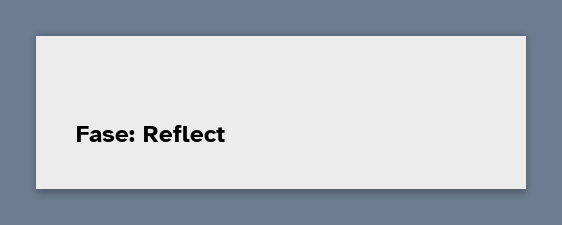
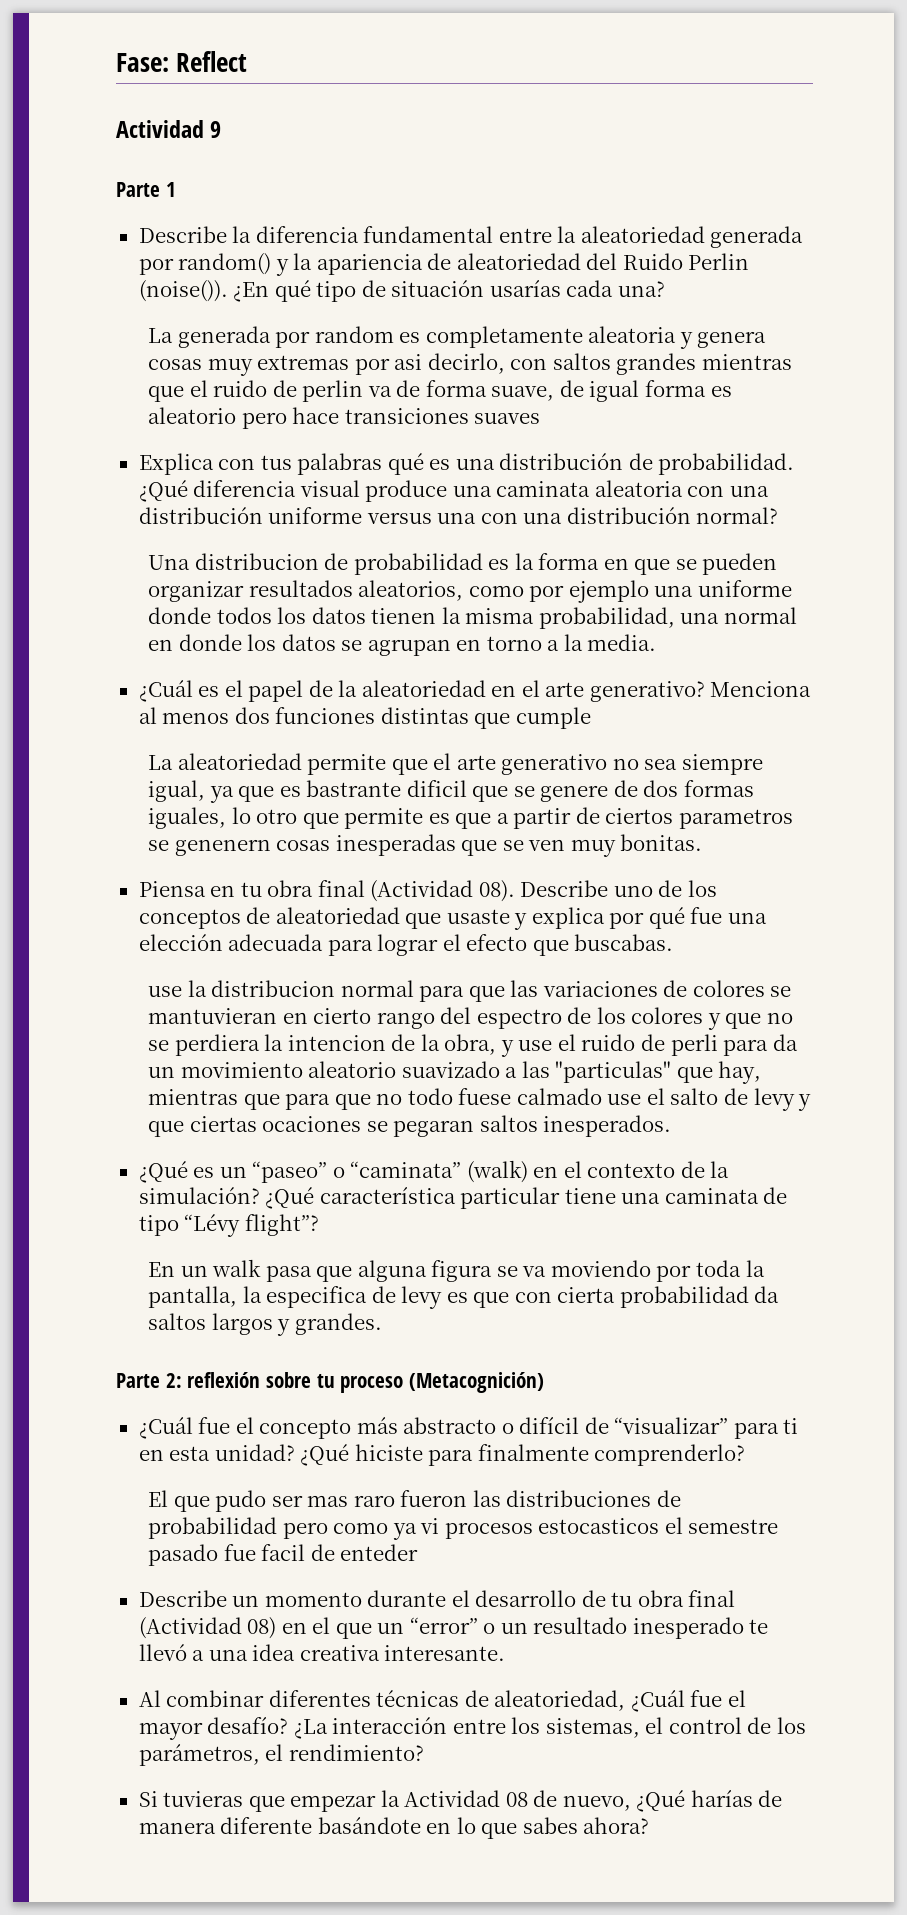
+ Actividad 9
+ Parte 1
+ Describe la diferencia fundamental entre la aleatoriedad generada por random() y la apariencia de aleatoriedad del Ruido Perlin (noise()). ¿En qué tipo de situación usarías cada una?
+ La generada por random es completamente aleatoria y genera cosas muy extremas por asi decirlo, con saltos grandes mientras que el ruido de perlin va de forma suave, de igual forma es aleatorio pero hace transiciones suaves
+ Explica con tus palabras qué es una distribución de probabilidad. ¿Qué diferencia visual produce una caminata aleatoria con una distribución uniforme versus una con una distribución normal?
+ Una distribucion de probabilidad es la forma en que se pueden organizar resultados aleatorios, como por ejemplo una uniforme donde todos los datos tienen la misma probabilidad, una normal en donde los datos se agrupan en torno a la media.
+ ¿Cuál es el papel de la aleatoriedad en el arte generativo? Menciona al menos dos funciones distintas que cumple
+ La aleatoriedad permite que el arte generativo no sea siempre igual, ya que es bastrante dificil que se genere de dos formas iguales, lo otro que permite es que a partir de ciertos parametros se genenern cosas inesperadas que se ven muy bonitas.
+ Piensa en tu obra final (Actividad 08). Describe uno de los conceptos de aleatoriedad que usaste y explica por qué fue una elección adecuada para lograr el efecto que buscabas.
+ use la distribucion normal para que las variaciones de colores se mantuvieran en cierto rango del espectro de los colores y que no se perdiera la intencion de la obra, y use el ruido de perli para da un movimiento aleatorio suavizado a las "particulas" que hay, mientras que para que no todo fuese calmado use el salto de levy y que ciertas ocaciones se pegaran saltos inesperados.
+ ¿Qué es un “paseo” o “caminata” (walk) en el contexto de la simulación? ¿Qué característica particular tiene una caminata de tipo “Lévy flight”?
+ En un walk pasa que alguna figura se va moviendo por toda la pantalla, la especifica de levy es que con cierta probabilidad da saltos largos y grandes.
+ Parte 2: reflexión sobre tu proceso (Metacognición)
+ ¿Cuál fue el concepto más abstracto o difícil de “visualizar” para ti en esta unidad? ¿Qué hiciste para finalmente comprenderlo?
+ El que pudo ser mas raro fueron las distribuciones de probabilidad pero como ya vi procesos estocasticos el semestre pasado fue facil de enteder
+ Describe un momento durante el desarrollo de tu obra final (Actividad 08) en el que un “error” o un resultado inesperado te llevó a una idea creativa interesante.
+ Al combinar diferentes técnicas de aleatoriedad, ¿Cuál fue el mayor desafío? ¿La interacción entre los sistemas, el control de los parámetros, el rendimiento?
+ Si tuvieras que empezar la Actividad 08 de nuevo, ¿Qué harías de manera diferente basándote en lo que sabes ahora?

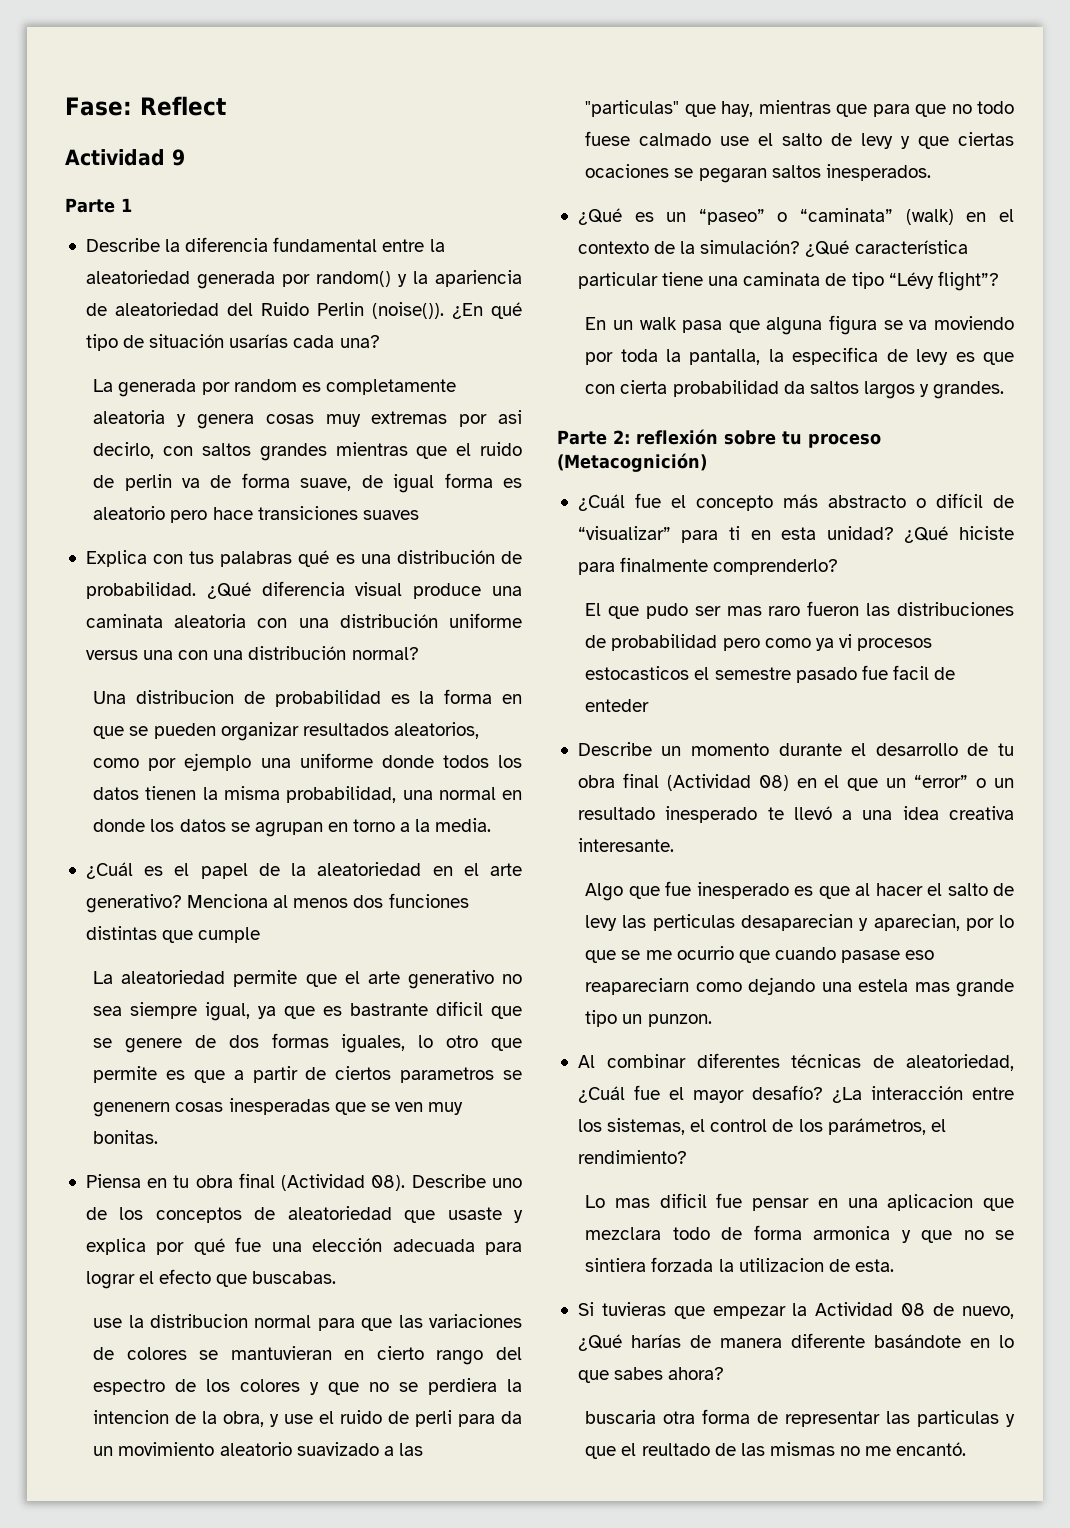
+ Algo que fue inesperado es que al hacer el salto de levy las perticulas desaparecian y aparecian, por lo que se me ocurrio que cuando pasase eso reapareciarn como dejando una estela mas grande tipo un punzon.
+ Lo mas dificil fue pensar en una aplicacion que mezclara todo de forma armonica y que no se sintiera forzada la utilizacion de esta.
+ buscaria otra forma de representar las particulas y que el reultado de las mismas no me encantó.

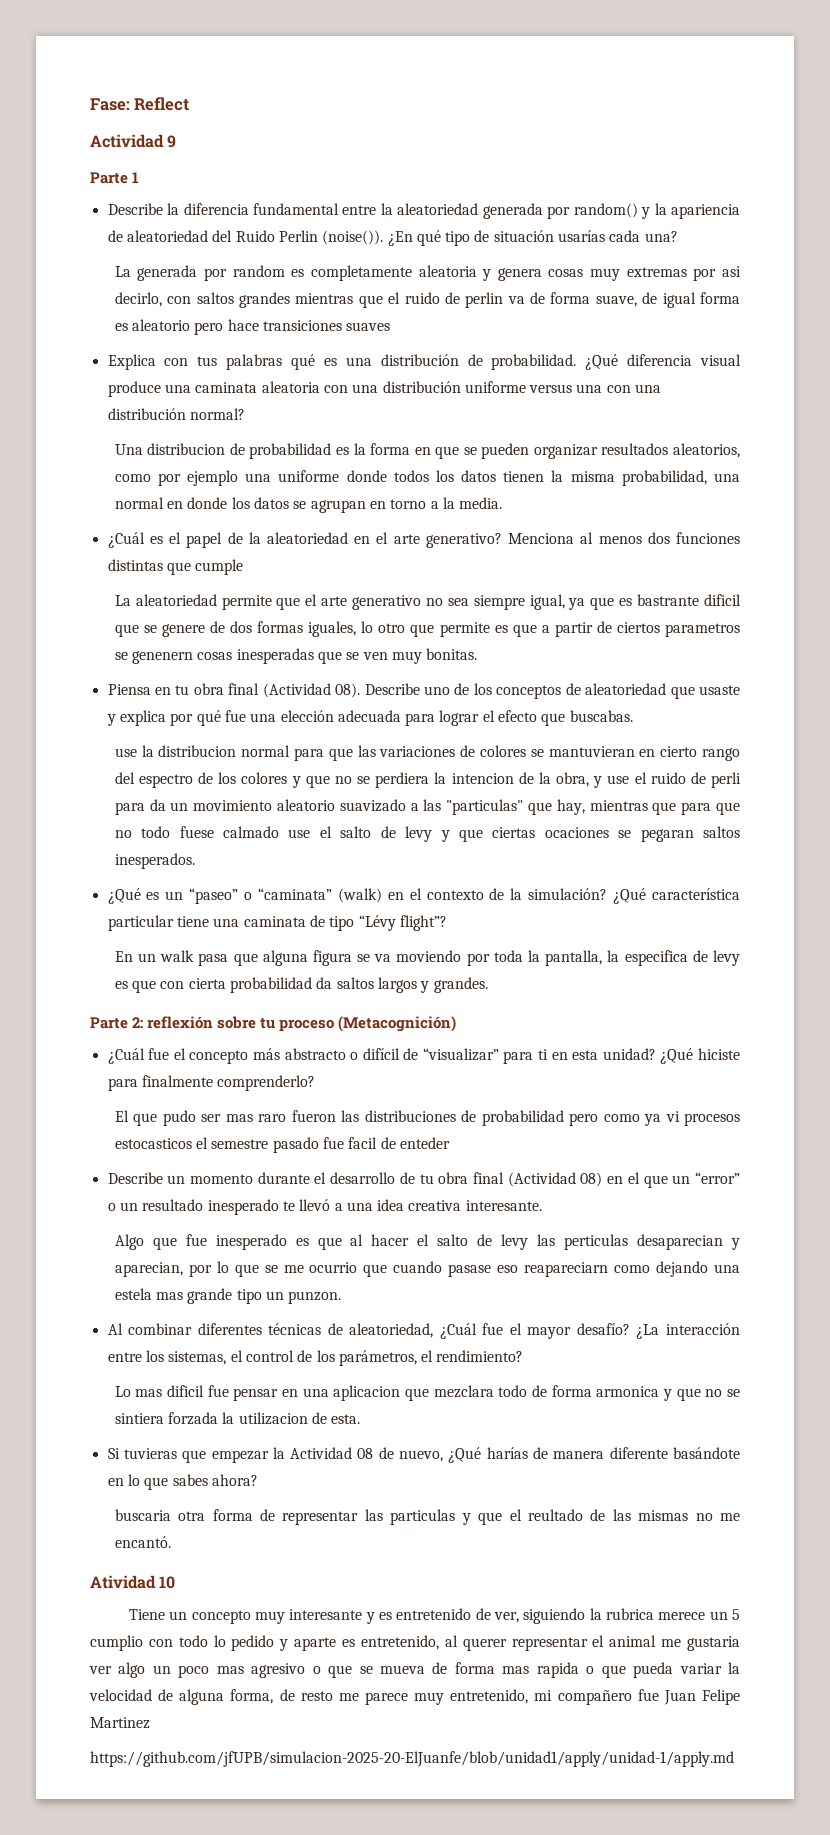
+ Atividad 10
+ Tiene un concepto muy interesante y es entretenido de ver, siguiendo la rubrica merece un 5 cumplio con todo lo pedido y aparte es entretenido, al querer representar el animal me gustaria ver algo un poco mas agresivo o que se mueva de forma mas rapida o que pueda variar la velocidad de alguna forma, de resto me parece muy entretenido, mi compañero fue Juan Felipe Martinez
+ https://github.com/jfUPB/simulacion-2025-20-ElJuanfe/blob/unidad1/apply/unidad-1/apply.md

